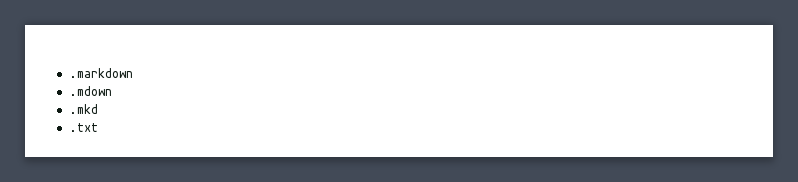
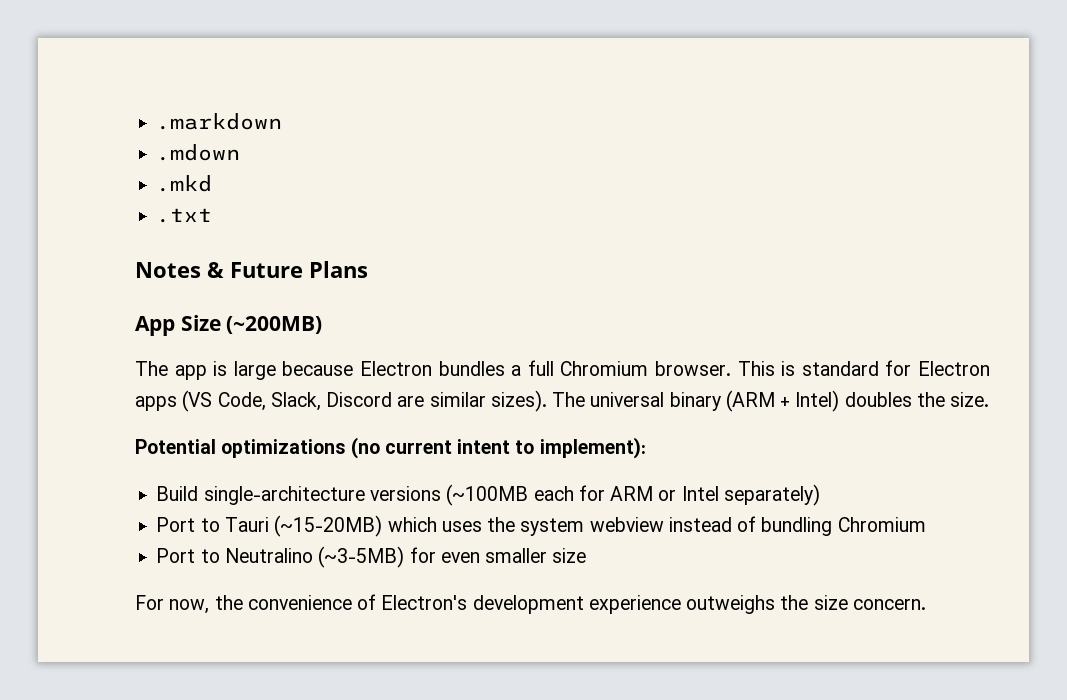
+ Notes & Future Plans
+ App Size (~200MB)
+ The app is large because Electron bundles a full Chromium browser. This is standard for Electron apps (VS Code, Slack, Discord are similar sizes). The universal binary (ARM + Intel) doubles the size.
+ Potential optimizations (no current intent to implement):
+ Build single-architecture versions (~100MB each for ARM or Intel separately)
+ Port to Tauri (~15-20MB) which uses the system webview instead of bundling Chromium
+ Port to Neutralino (~3-5MB) for even smaller size
+ For now, the convenience of Electron's development experience outweighs the size concern.

